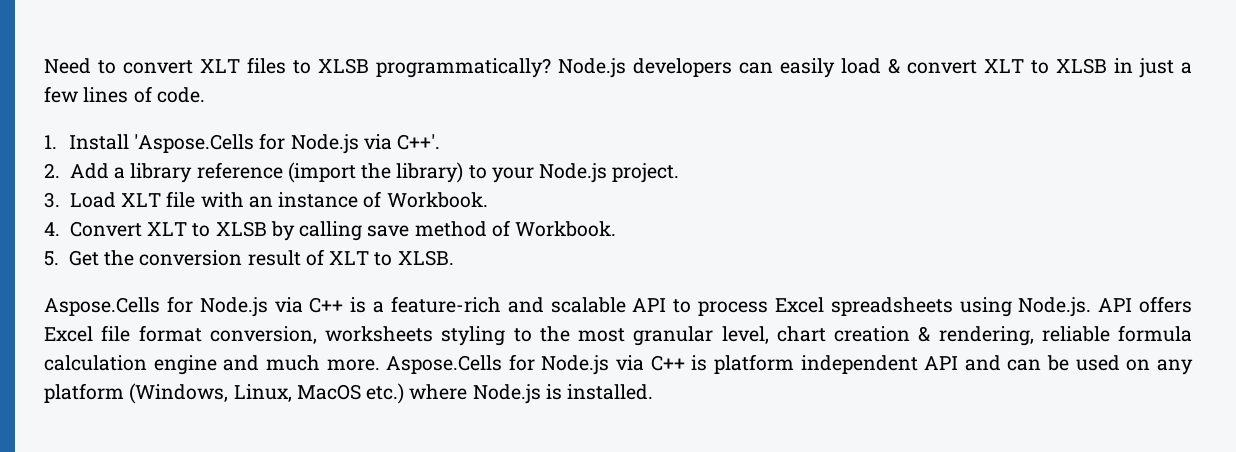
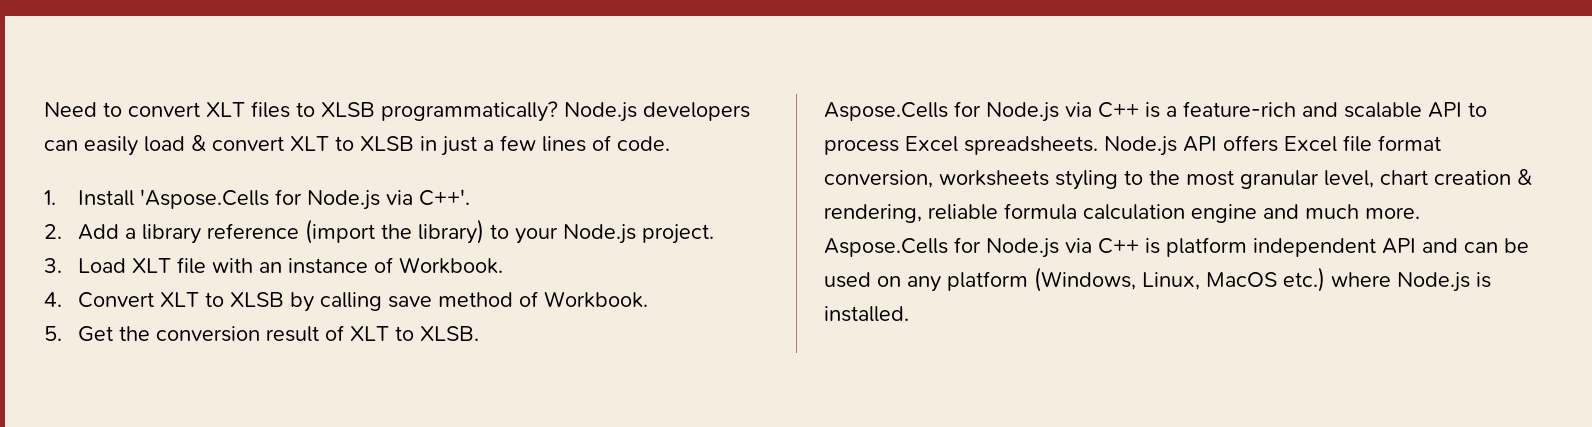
- Aspose.Cells for Node.js via C++ is a feature-rich and scalable API to process Excel spreadsheets using Node.js. API offers Excel file format conversion, worksheets styling to the most granular level, chart creation & rendering, reliable formula calculation engine and much more.
+ Aspose.Cells for Node.js via C++ is a feature-rich and scalable API to process Excel spreadsheets. Node.js API offers Excel file format conversion, worksheets styling to the most granular level, chart creation & rendering, reliable formula calculation engine and much more.

